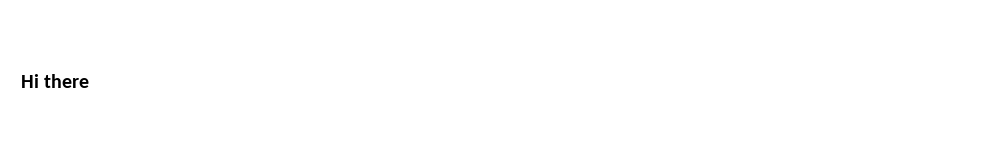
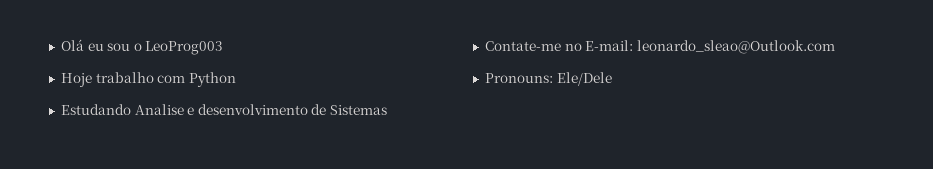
- Hi there
+ Olá eu sou o LeoProg003
+ Hoje trabalho com Python
+ Estudando Analise e desenvolvimento de Sistemas
+ Contate-me no E-mail: leonardo_sleao@Outlook.com
+ Pronouns: Ele/Dele

